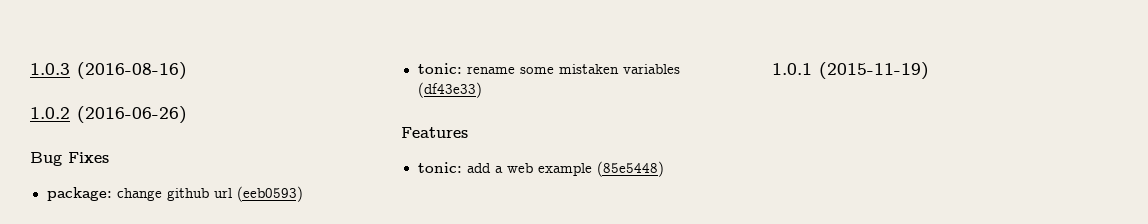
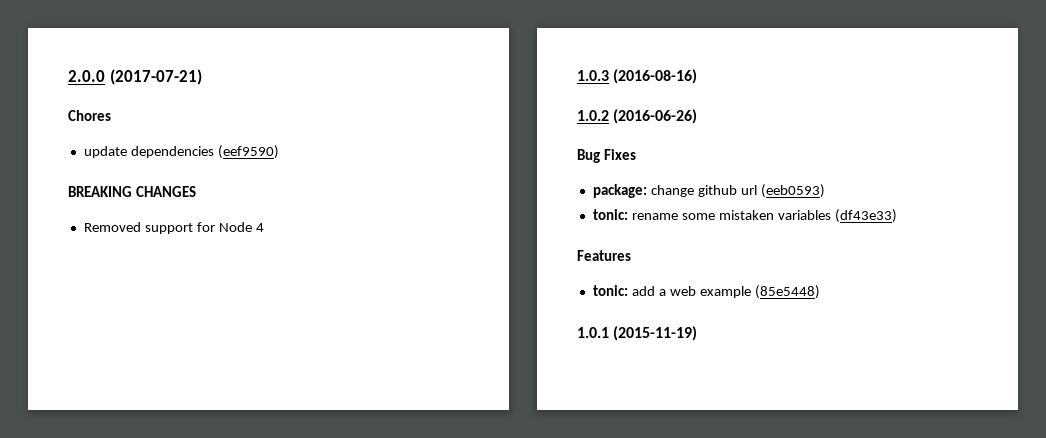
+ 2.0.0 (2017-07-21)
+ Chores
+ update dependencies (eef9590)
+ BREAKING CHANGES
+ Removed support for Node 4

